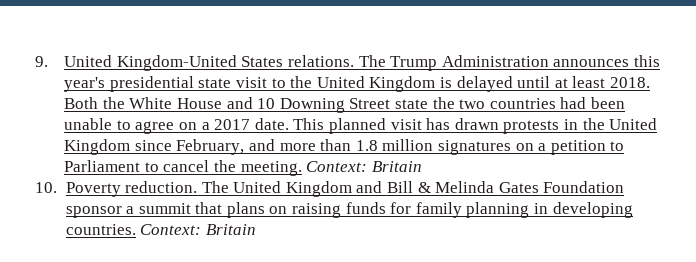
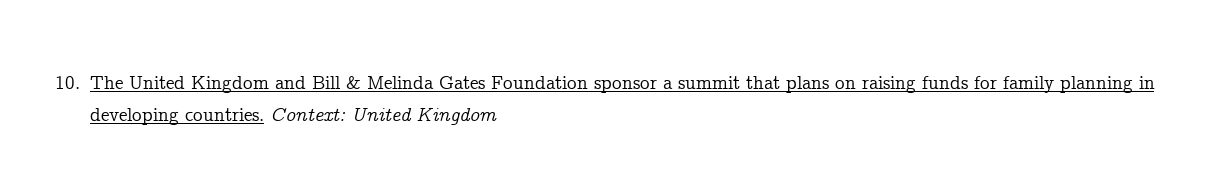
- 9. United Kingdom-United States relations. The Trump Administration announces this year's presidential state visit to the United Kingdom is delayed until at least 2018. Both the White House and 10 Downing Street state the two countries had been unable to agree on a 2017 date. This planned visit has drawn protests in the United Kingdom since February, and more than 1.8 million signatures on a petition to Parliament to cancel the meeting. Context: Britain
- 10. Poverty reduction. The United Kingdom and Bill & Melinda Gates Foundation sponsor a summit that plans on raising funds for family planning in developing countries. Context: Britain
+ 10. The United Kingdom and Bill & Melinda Gates Foundation sponsor a summit that plans on raising funds for family planning in developing countries. Context: United Kingdom

